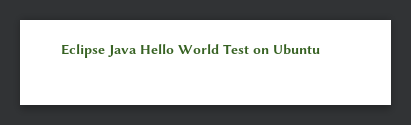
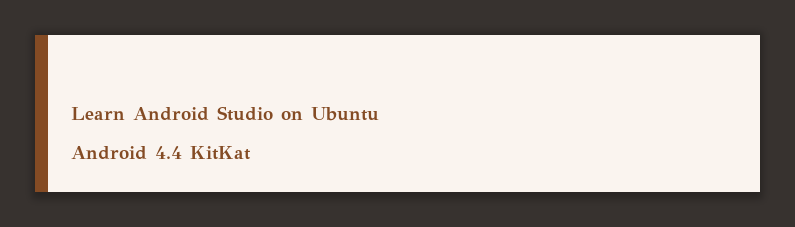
- Eclipse Java Hello World Test on Ubuntu
+ Learn Android Studio on Ubuntu
+ Android 4.4 KitKat

